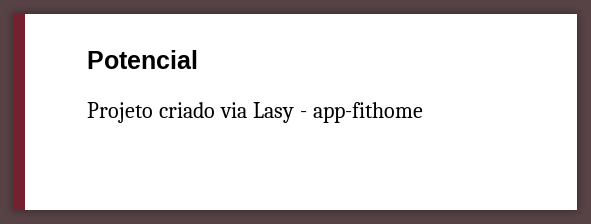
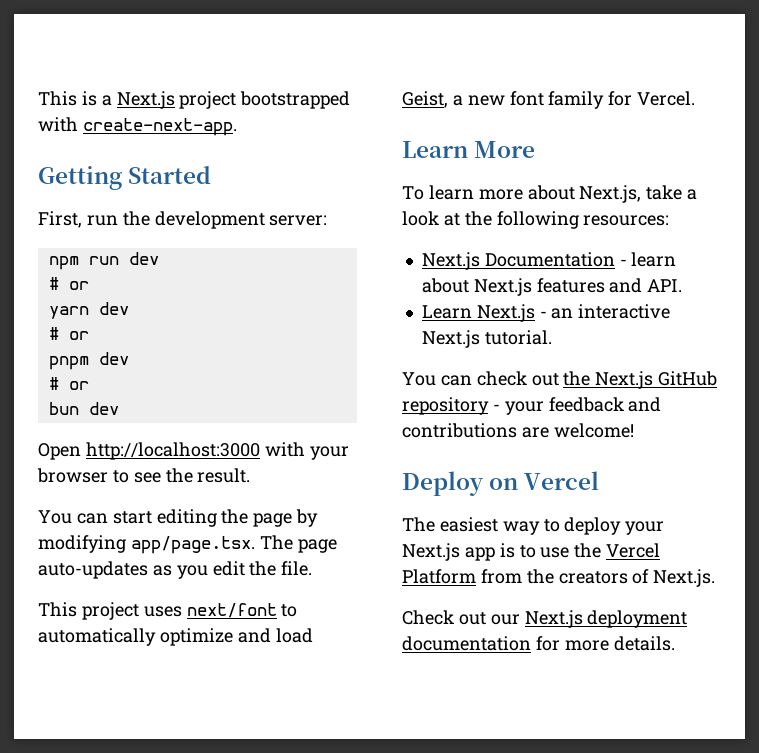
- Potencial
- Projeto criado via Lasy - app-fithome
+ This is a Next.js project bootstrapped with create-next-app.
+ Getting Started
+ First, run the development server:
+ npm run dev
+ # or
+ yarn dev
+ # or
+ pnpm dev
+ # or
+ bun dev
+ Open http://localhost:3000 with your browser to see the result.
+ You can start editing the page by modifying app/page.tsx. The page auto-updates as you edit the file.
+ This project uses next/font to automatically optimize and load Geist, a new font family for Vercel.
+ Learn More
+ To learn more about Next.js, take a look at the following resources:
+ Next.js Documentation - learn about Next.js features and API.
+ Learn Next.js - an interactive Next.js tutorial.
+ You can check out the Next.js GitHub repository - your feedback and contributions are welcome!
+ Deploy on Vercel
+ The easiest way to deploy your Next.js app is to use the Vercel Platform from the creators of Next.js.
+ Check out our Next.js deployment documentation for more details.

